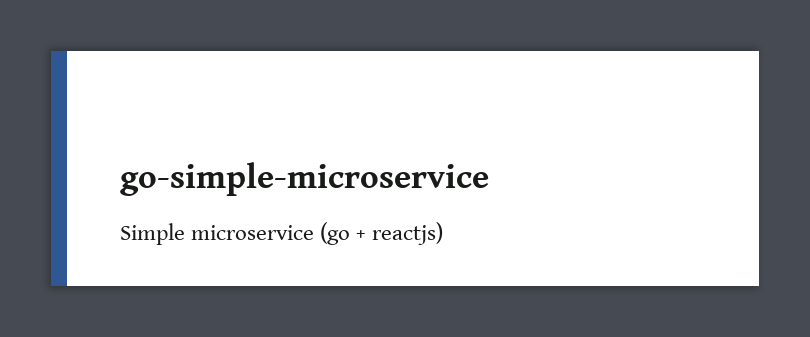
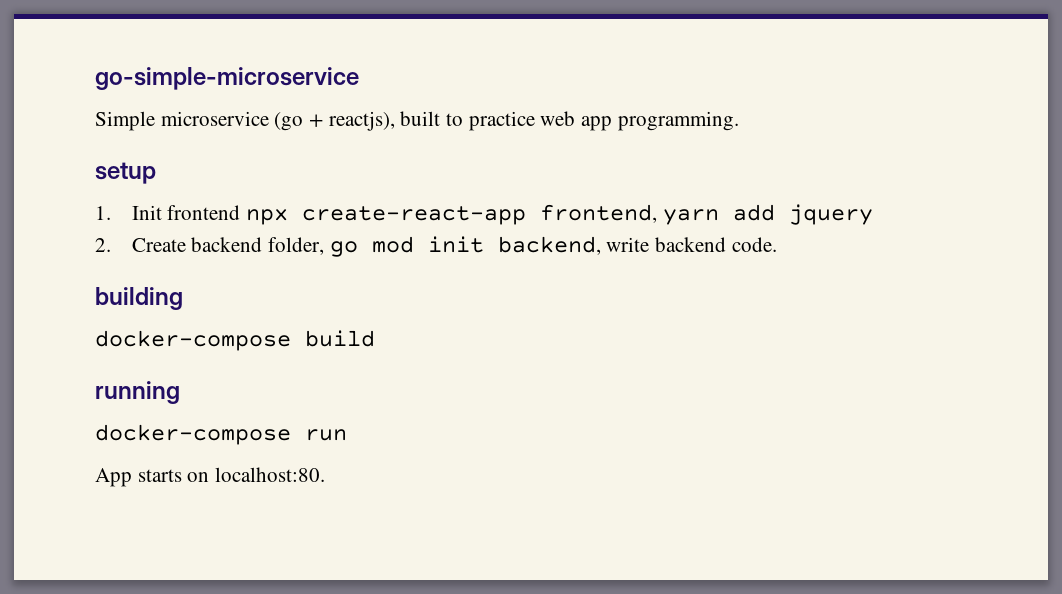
- Simple microservice (go + reactjs)
+ Simple microservice (go + reactjs), built to practice web app programming.
+ setup
+ 1. Init frontend npx create-react-app frontend, yarn add jquery
+ 2. Create backend folder, go mod init backend, write backend code.
+ building
+ docker-compose build
+ running
+ docker-compose run
+ App starts on localhost:80.

